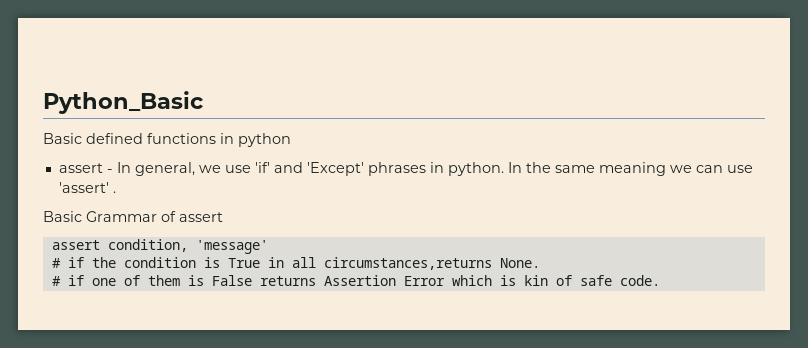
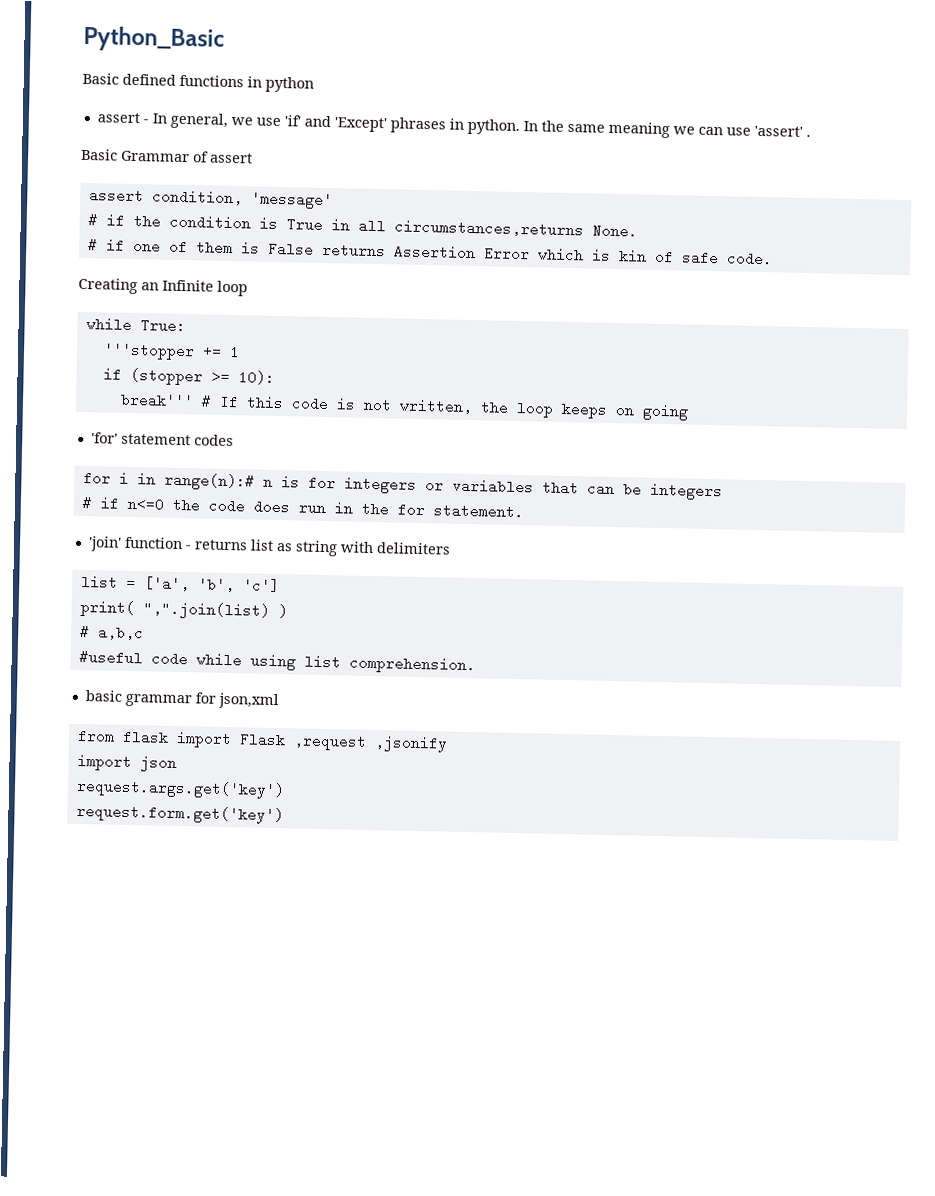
+ Creating an Infinite loop
+ while True:
+ '''stopper += 1
+ if (stopper >= 10):
+ break''' # If this code is not written, the loop keeps on going
+ 'for' statement codes
+ for i in range(n):# n is for integers or variables that can be integers
+ # if n<=0 the code does run in the for statement.
+ 'join' function - returns list as string with delimiters
+ list = ['a', 'b', 'c']
+ print( ",".join(list) )
+ # a,b,c
+ #useful code while using list comprehension.
+ basic grammar for json,xml
+ from flask import Flask ,request ,jsonify
+ import json
+ request.args.get('key')
+ request.form.get('key')

